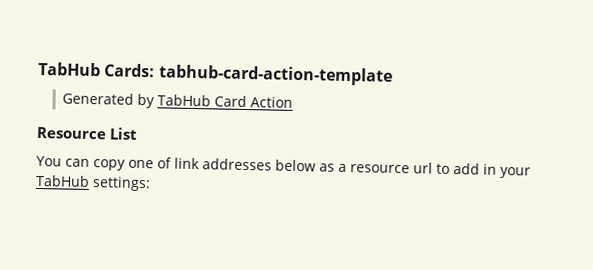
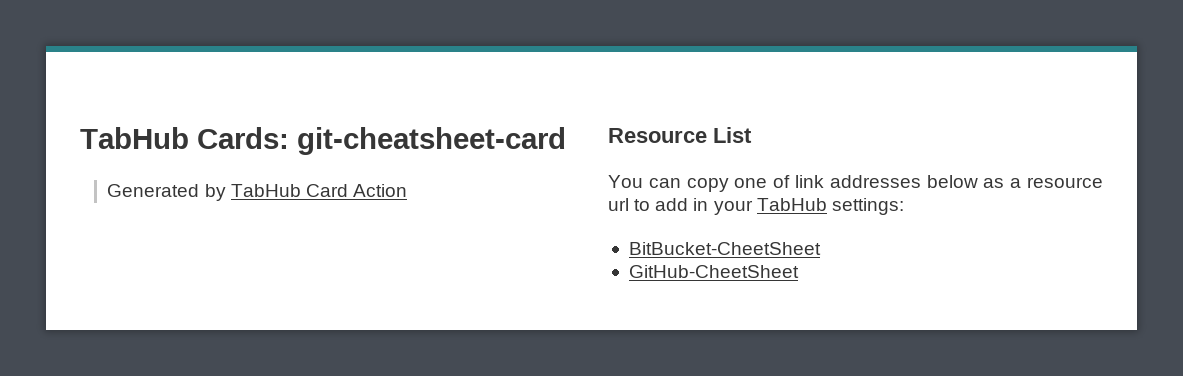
- TabHub Cards: tabhub-card-action-template
+ TabHub Cards: git-cheatsheet-card
+ BitBucket-CheetSheet
+ GitHub-CheetSheet

